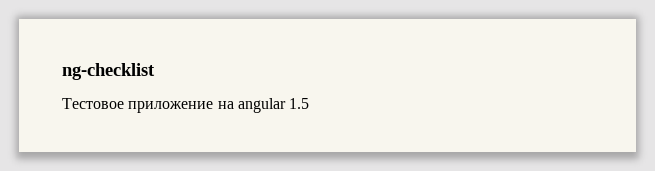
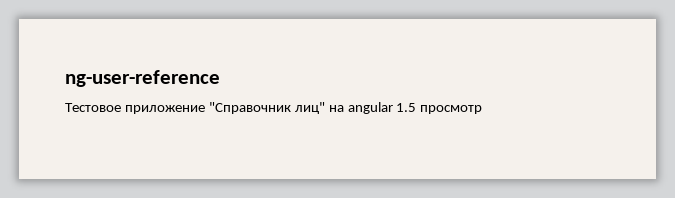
- ng-checklist
+ ng-user-reference
- Тестовое приложение на angular 1.5
+ Тестовое приложение "Справочник лиц" на angular 1.5 просмотр

